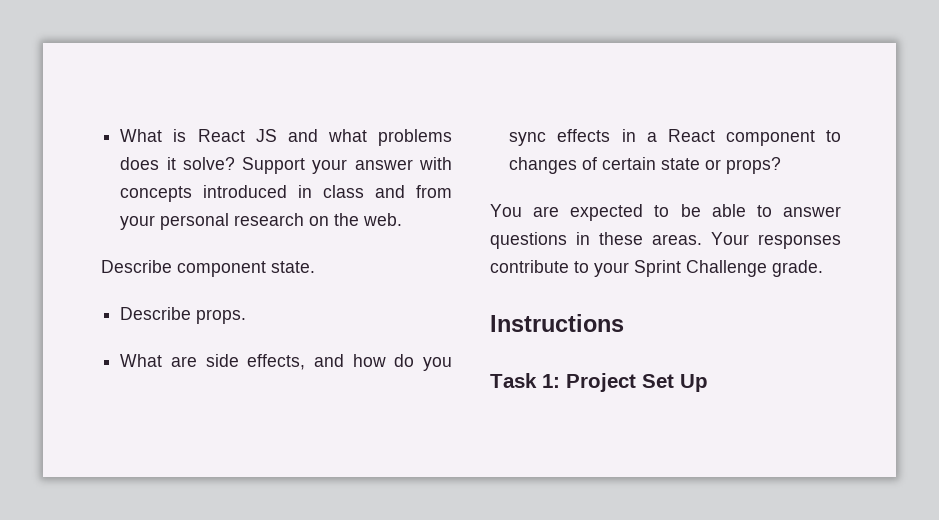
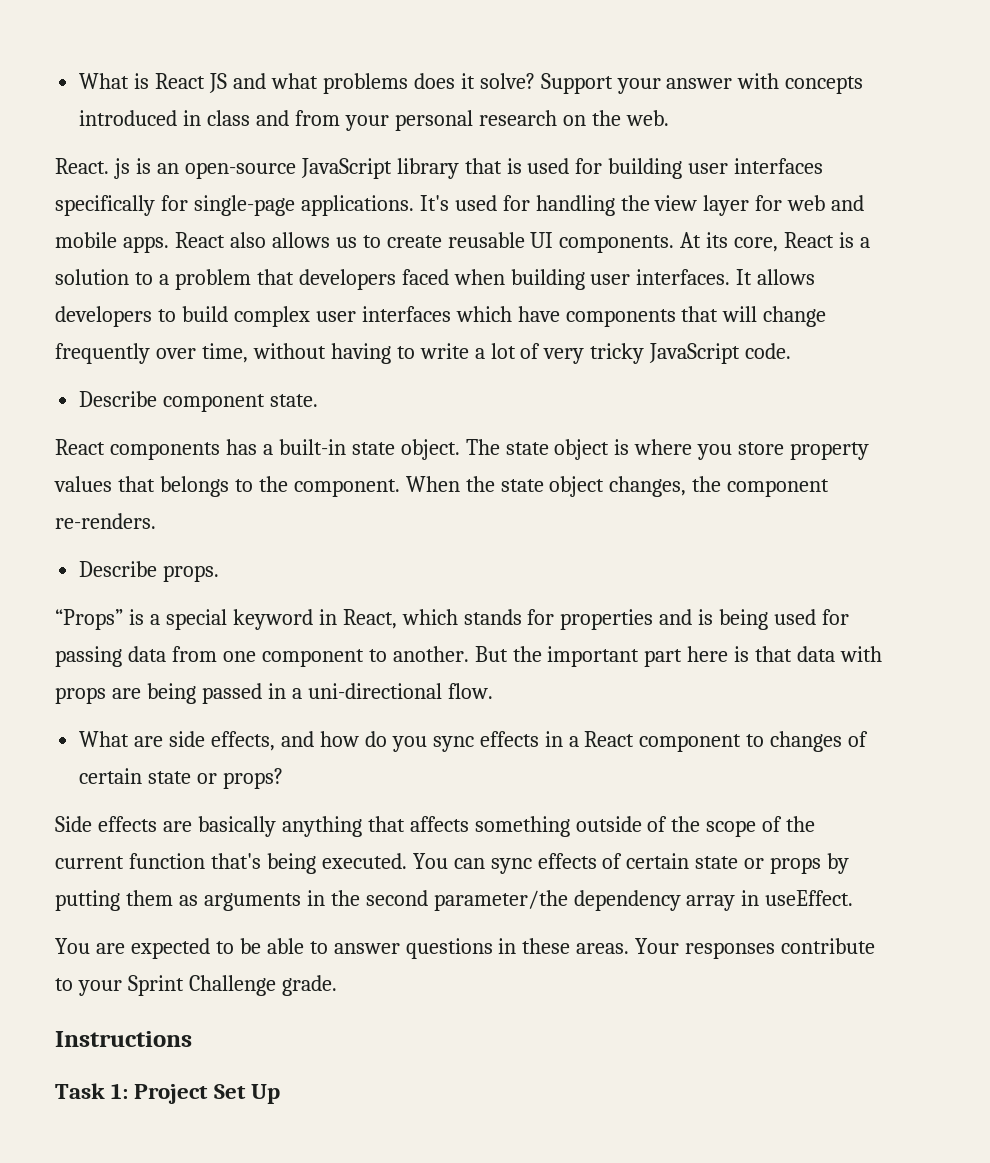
+ React. js is an open-source JavaScript library that is used for building user interfaces specifically for single-page applications. It's used for handling the view layer for web and mobile apps. React also allows us to create reusable UI components. At its core, React is a solution to a problem that developers faced when building user interfaces. It allows developers to build complex user interfaces which have components that will change frequently over time, without having to write a lot of very tricky JavaScript code.
  Describe component state.
+ React components has a built-in state object. The state object is where you store property values that belongs to the component. When the state object changes, the component re-renders.
  Describe props.
+ “Props” is a special keyword in React, which stands for properties and is being used for passing data from one component to another. But the important part here is that data with props are being passed in a uni-directional flow.
+ Side effects are basically anything that affects something outside of the scope of the current function that's being executed. You can sync effects of certain state or props by putting them as arguments in the second parameter/the dependency array in useEffect.

